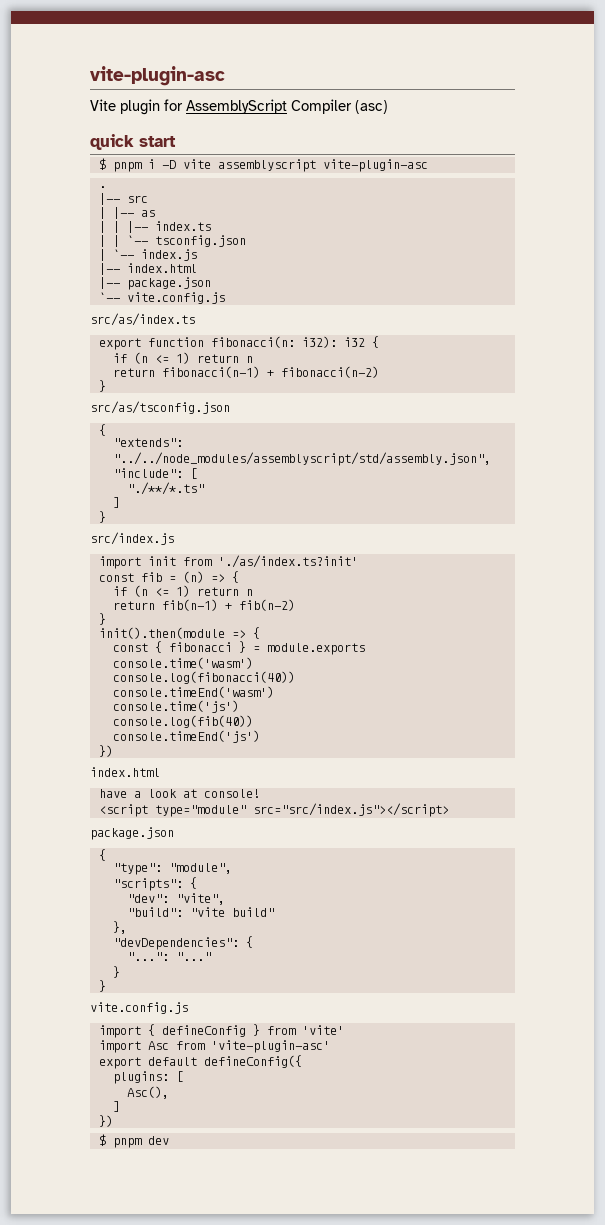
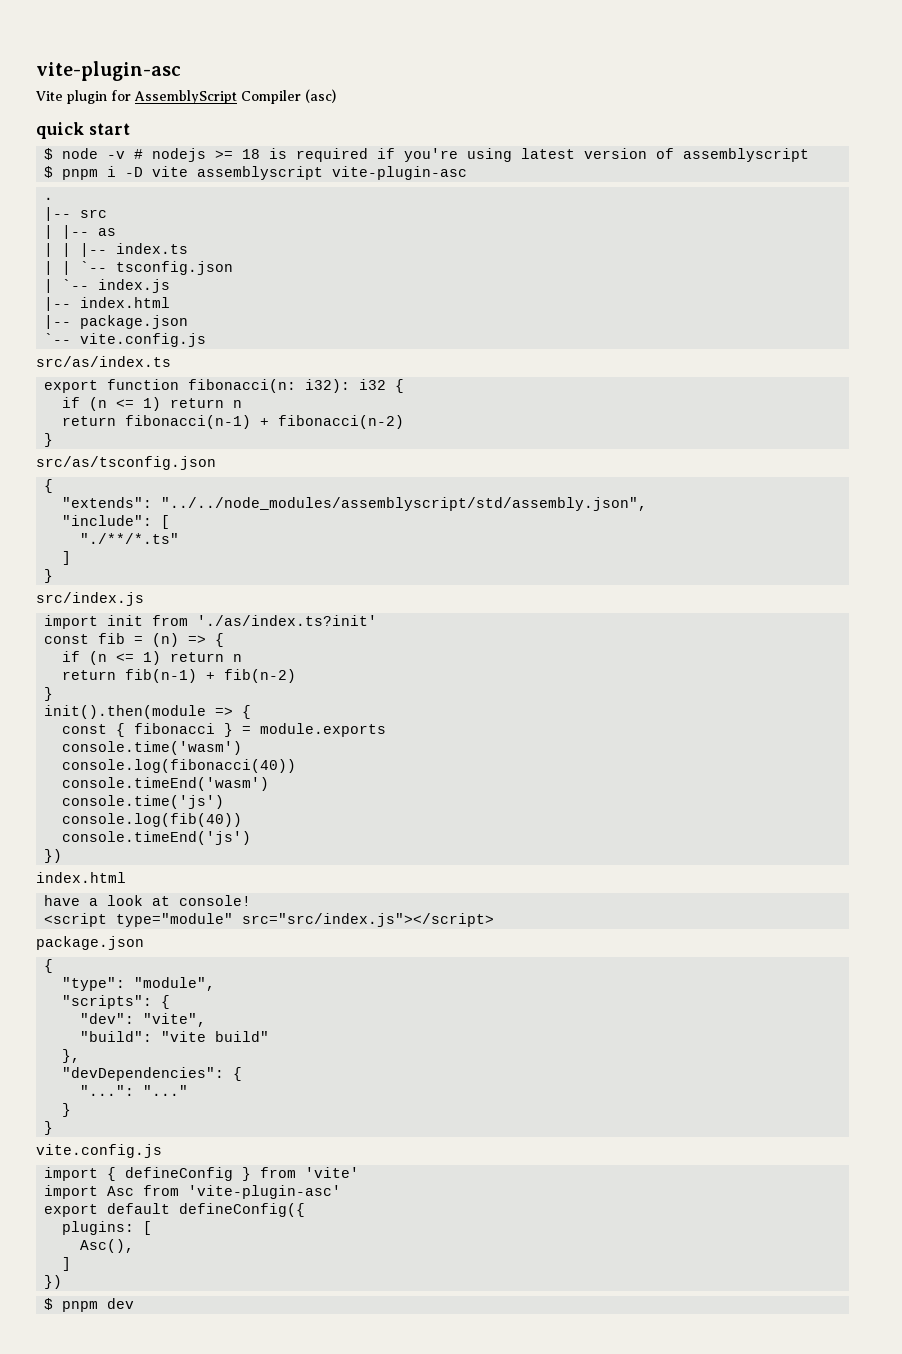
+ $ node -v # nodejs >= 18 is required if you're using latest version of assemblyscript

